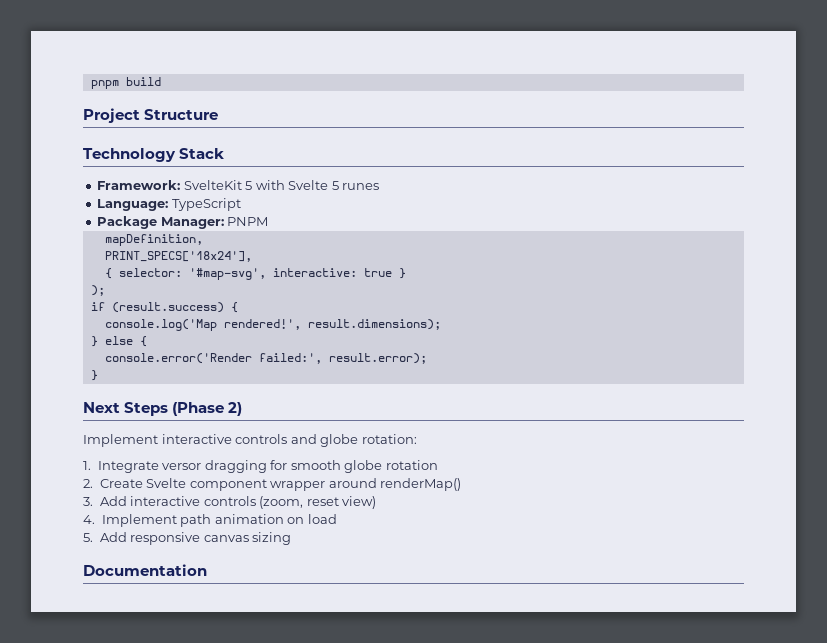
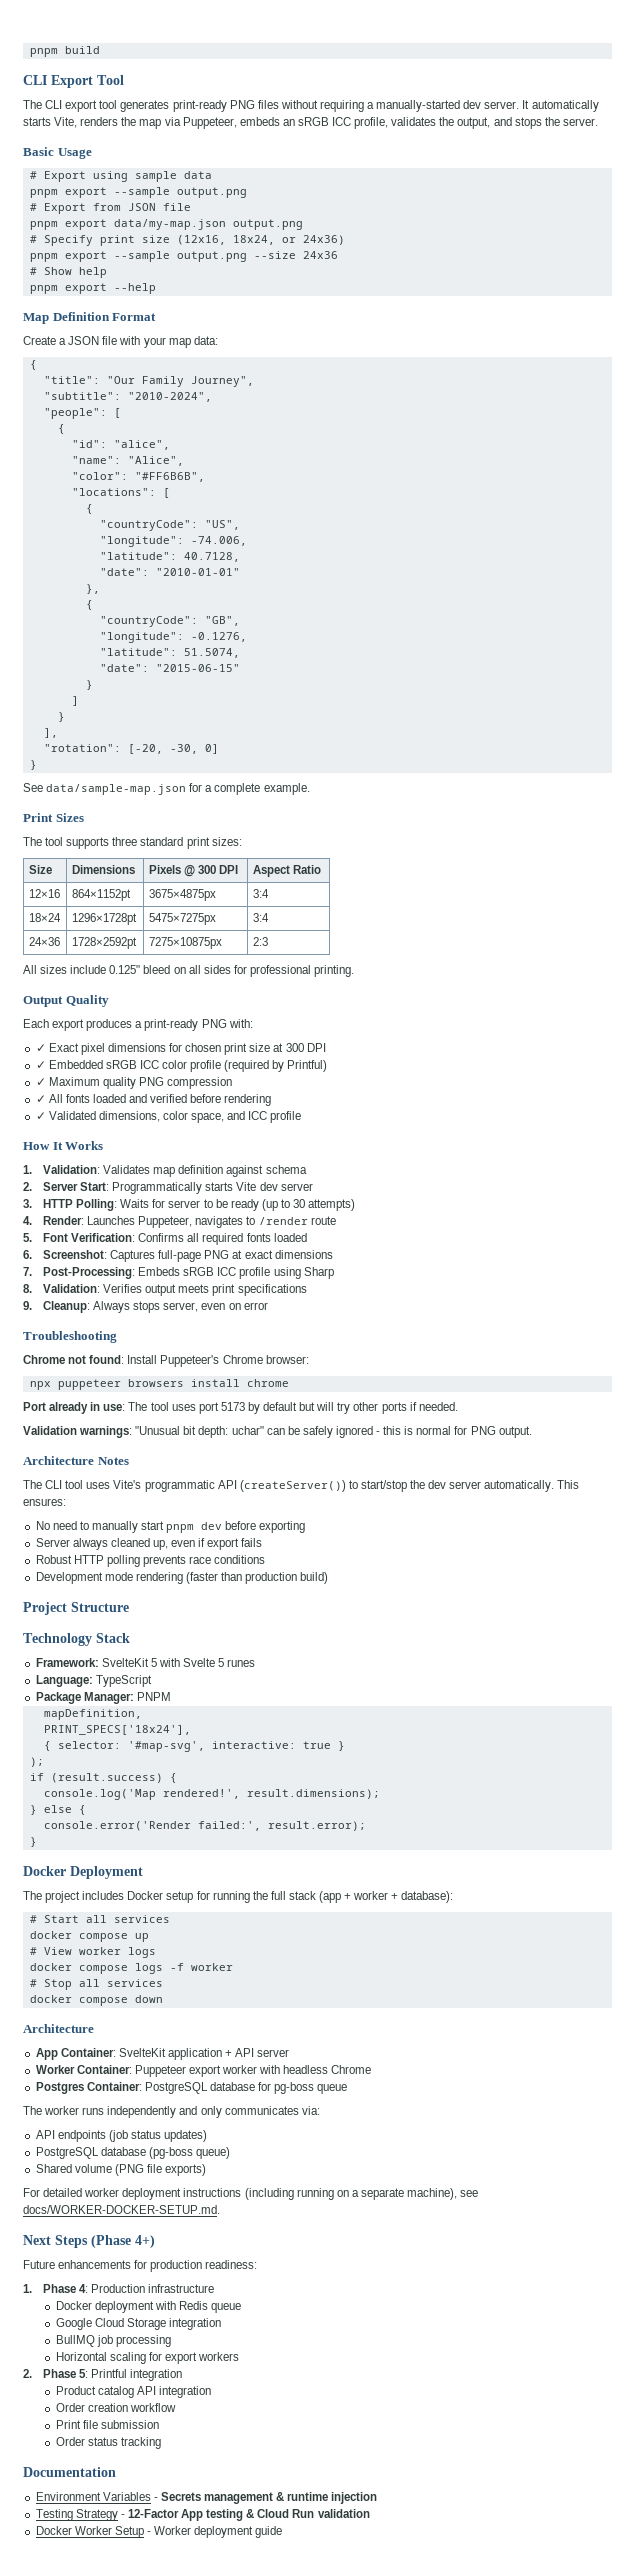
+ CLI Export Tool
+ The CLI export tool generates print-ready PNG files without requiring a manually-started dev server. It automatically starts Vite, renders the map via Puppeteer, embeds an sRGB ICC profile, validates the output, and stops the server.
+ Basic Usage
+ # Export using sample data
+ pnpm export --sample output.png
+ # Export from JSON file
+ pnpm export data/my-map.json output.png
+ # Specify print size (12x16, 18x24, or 24x36)
+ pnpm export --sample output.png --size 24x36
+ # Show help
+ pnpm export --help
+ Map Definition Format
+ Create a JSON file with your map data:
+ {
+ "title": "Our Family Journey",
+ "subtitle": "2010-2024",
+ "people": [
+ {
+ "id": "alice",
+ "name": "Alice",
+ "color": "#FF6B6B",
+ "locations": [
+ {
+ "countryCode": "US",
+ "longitude": -74.006,
+ "latitude": 40.7128,
+ "date": "2010-01-01"
+ },
+ {
+ "countryCode": "GB",
+ "longitude": -0.1276,
+ "latitude": 51.5074,
+ "date": "2015-06-15"
+ }
+ ]
+ }
+ ],
+ "rotation": [-20, -30, 0]
+ }
+ See data/sample-map.json for a complete example.
+ Print Sizes
+ The tool supports three standard print sizes:
+ Size | Dimensions | Pixels @ 300 DPI | Aspect Ratio
+ 12×16 | 864×1152pt | 3675×4875px | 3:4
+ 18×24 | 1296×1728pt | 5475×7275px | 3:4
+ 24×36 | 1728×2592pt | 7275×10875px | 2:3
+ All sizes include 0.125" bleed on all sides for professional printing.
+ Output Quality
+ Each export produces a print-ready PNG with:
+ ✓ Exact pixel dimensions for chosen print size at 300 DPI
+ ✓ Embedded sRGB ICC color profile (required by Printful)
+ ✓ Maximum quality PNG compression
+ ✓ All fonts loaded and verified before rendering
+ ✓ Validated dimensions, color space, and ICC profile
+ How It Works
+ 1. Validation: Validates map definition against schema
+ 2. Server Start: Programmatically starts Vite dev server
+ 3. HTTP Polling: Waits for server to be ready (up to 30 attempts)
+ 4. Render: Launches Puppeteer, navigates to /render route
+ 5. Font Verification: Confirms all required fonts loaded
+ 6. Screenshot: Captures full-page PNG at exact dimensions
+ 7. Post-Processing: Embeds sRGB ICC profile using Sharp
+ 8. Validation: Verifies output meets print specifications
+ 9. Cleanup: Always stops server, even on error
+ Troubleshooting
+ Chrome not found: Install Puppeteer's Chrome browser:
+ npx puppeteer browsers install chrome
+ Port already in use: The tool uses port 5173 by default but will try other ports if needed.
+ Validation warnings: "Unusual bit depth: uchar" can be safely ignored - this is normal for PNG output.
+ Architecture Notes
+ The CLI tool uses Vite's programmatic API (createServer()) to start/stop the dev server automatically. This ensures:
+ No need to manually start pnpm dev before exporting
+ Server always cleaned up, even if export fails
+ Robust HTTP polling prevents race conditions
+ Development mode rendering (faster than production build)
- Next Steps (Phase 2)
- Implement interactive controls and globe rotation:
- 1. Integrate versor dragging for smooth globe rotation
- 2. Create Svelte component wrapper around renderMap()
- 3. Add interactive controls (zoom, reset view)
- 4. Implement path animation on load
- 5. Add responsive canvas sizing
+ Docker Deployment
+ The project includes Docker setup for running the full stack (app + worker + database):
+ # Start all services
+ docker compose up
+ # View worker logs
+ docker compose logs -f worker
+ # Stop all services
+ docker compose down
+ Architecture
+ App Container: SvelteKit application + API server
+ Worker Container: Puppeteer export worker with headless Chrome
+ Postgres Container: PostgreSQL database for pg-boss queue
+ The worker runs independently and only communicates via:
+ API endpoints (job status updates)
+ PostgreSQL database (pg-boss queue)
+ Shared volume (PNG file exports)
+ For detailed worker deployment instructions (including running on a separate machine), see docs/WORKER-DOCKER-SETUP.md.
+ Next Steps (Phase 4+)
+ Future enhancements for production readiness:
+ 1. Phase 4: Production infrastructure
+ Docker deployment with Redis queue
+ Google Cloud Storage integration
+ BullMQ job processing
+ Horizontal scaling for export workers
+ 2. Phase 5: Printful integration
+ Product catalog API integration
+ Order creation workflow
+ Print file submission
+ Order status tracking
  Documentation
+ Environment Variables - Secrets management & runtime injection
+ Testing Strategy - 12-Factor App testing & Cloud Run validation
+ Docker Worker Setup - Worker deployment guide

